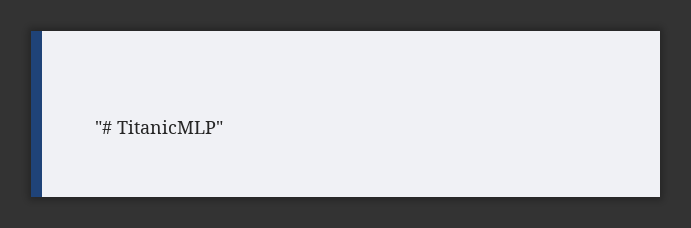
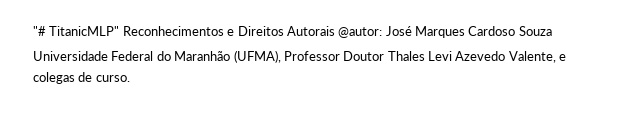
- "# TitanicMLP"
+ "# TitanicMLP" Reconhecimentos e Direitos Autorais @autor: José Marques Cardoso Souza
+ Universidade Federal do Maranhão (UFMA), Professor Doutor Thales Levi Azevedo Valente, e colegas de curso.

